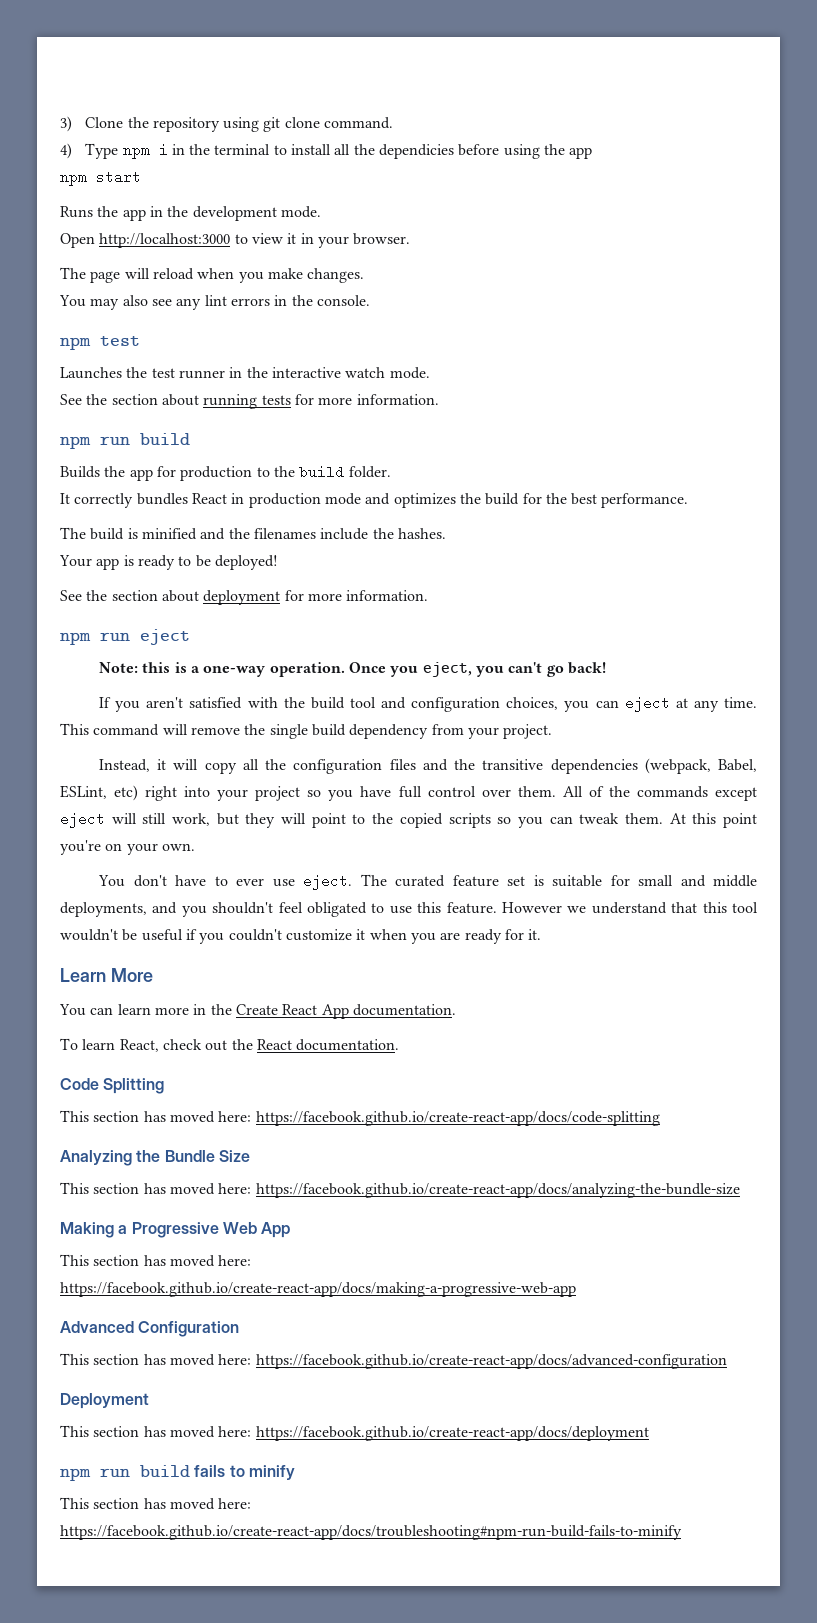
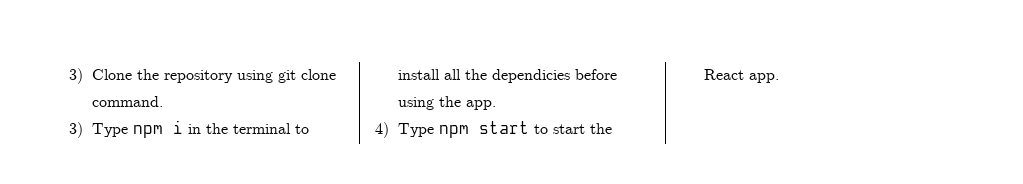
- 4) Type npm i in the terminal to install all the dependicies before using the app
- npm start
- Runs the app in the development mode.
- Open http://localhost:3000 to view it in your browser.
- The page will reload when you make changes.
- You may also see any lint errors in the console.
- npm test
- Launches the test runner in the interactive watch mode.
- See the section about running tests for more information.
- npm run build
- Builds the app for production to the build folder.
- It correctly bundles React in production mode and optimizes the build for the best performance.
- The build is minified and the filenames include the hashes.
- Your app is ready to be deployed!
- See the section about deployment for more information.
- npm run eject
- Note: this is a one-way operation. Once you eject, you can't go back!
- If you aren't satisfied with the build tool and configuration choices, you can eject at any time. This command will remove the single build dependency from your project.
- Instead, it will copy all the configuration files and the transitive dependencies (webpack, Babel, ESLint, etc) right into your project so you have full control over them. All of the commands except eject will still work, but they will point to the copied scripts so you can tweak them. At this point you're on your own.
- You don't have to ever use eject. The curated feature set is suitable for small and middle deployments, and you shouldn't feel obligated to use this feature. However we understand that this tool wouldn't be useful if you couldn't customize it when you are ready for it.
- Learn More
- You can learn more in the Create React App documentation.
- To learn React, check out the React documentation.
- Code Splitting
- This section has moved here: https://facebook.github.io/create-react-app/docs/code-splitting
- Analyzing the Bundle Size
- This section has moved here: https://facebook.github.io/create-react-app/docs/analyzing-the-bundle-size
- Making a Progressive Web App
- This section has moved here: https://facebook.github.io/create-react-app/docs/making-a-progressive-web-app
- Advanced Configuration
- This section has moved here: https://facebook.github.io/create-react-app/docs/advanced-configuration
- Deployment
- This section has moved here: https://facebook.github.io/create-react-app/docs/deployment
- npm run build fails to minify
- This section has moved here: https://facebook.github.io/create-react-app/docs/troubleshooting#npm-run-build-fails-to-minify
+ 3) Type npm i in the terminal to install all the dependicies before using the app.
+ 4) Type npm start to start the React app.

